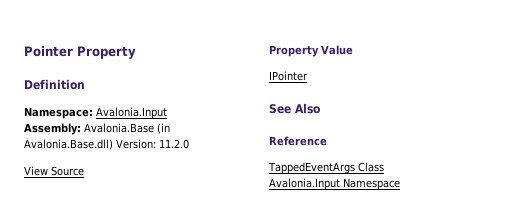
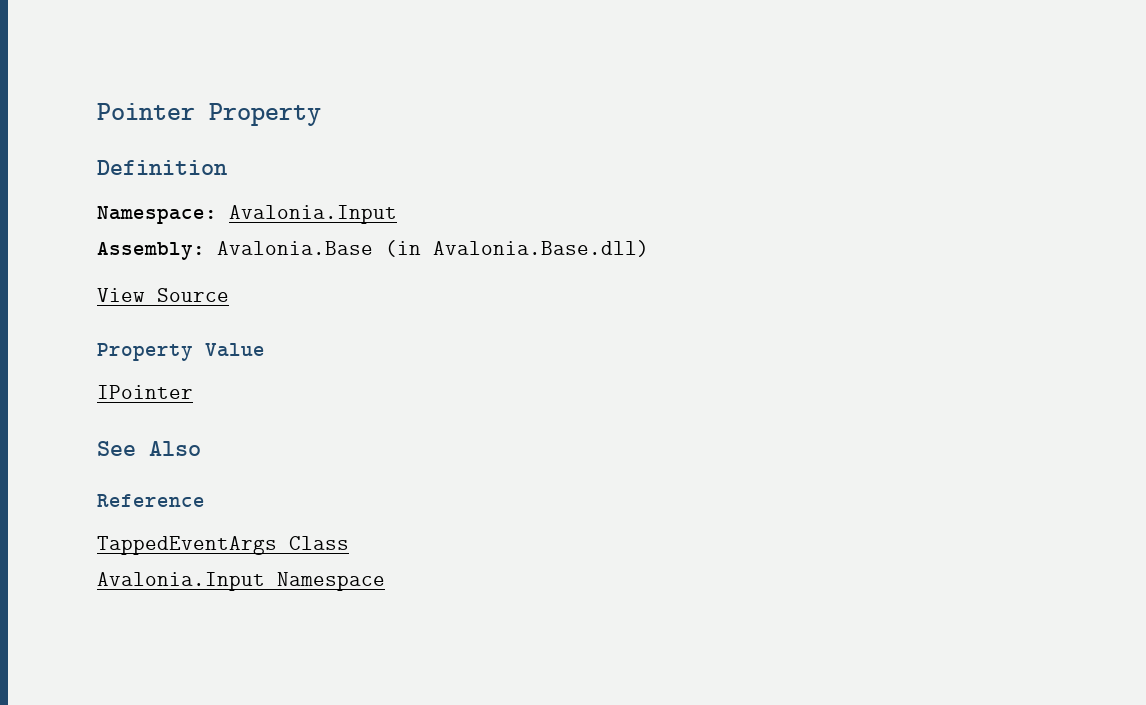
- Assembly: Avalonia.Base (in Avalonia.Base.dll) Version: 11.2.0
+ Assembly: Avalonia.Base (in Avalonia.Base.dll)

